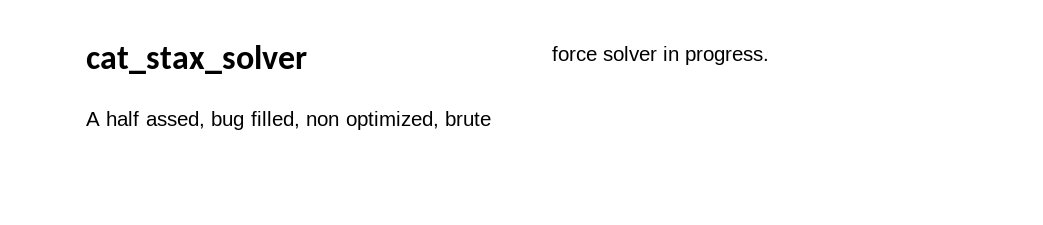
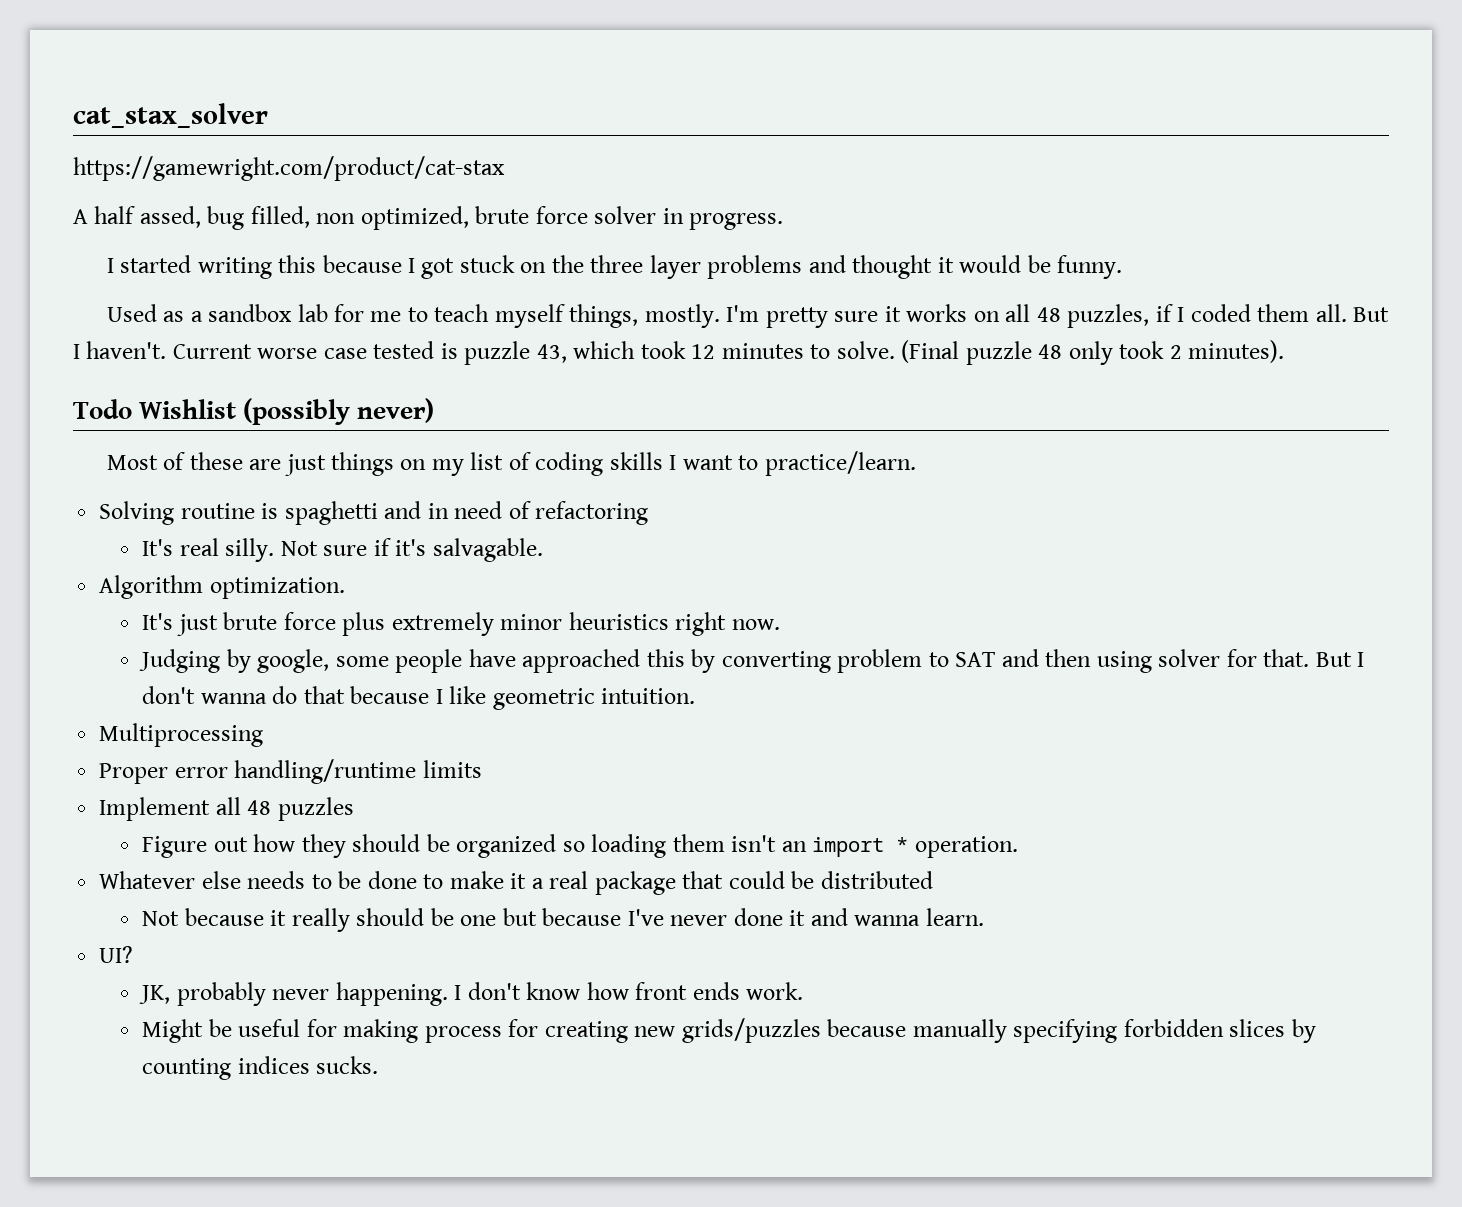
+ https://gamewright.com/product/cat-stax
+ I started writing this because I got stuck on the three layer problems and thought it would be funny.
+ Used as a sandbox lab for me to teach myself things, mostly. I'm pretty sure it works on all 48 puzzles, if I coded them all. But I haven't. Current worse case tested is puzzle 43, which took 12 minutes to solve. (Final puzzle 48 only took 2 minutes).
+ Todo Wishlist (possibly never)
+ Most of these are just things on my list of coding skills I want to practice/learn.
+ Solving routine is spaghetti and in need of refactoring
+ It's real silly. Not sure if it's salvagable.
+ Algorithm optimization.
+ It's just brute force plus extremely minor heuristics right now.
+ Judging by google, some people have approached this by converting problem to SAT and then using solver for that. But I don't wanna do that because I like geometric intuition.
+ Multiprocessing
+ Proper error handling/runtime limits
+ Implement all 48 puzzles
+ Figure out how they should be organized so loading them isn't an import * operation.
+ Whatever else needs to be done to make it a real package that could be distributed
+ Not because it really should be one but because I've never done it and wanna learn.
+ UI?
+ JK, probably never happening. I don't know how front ends work.
+ Might be useful for making process for creating new grids/puzzles because manually specifying forbidden slices by counting indices sucks.

